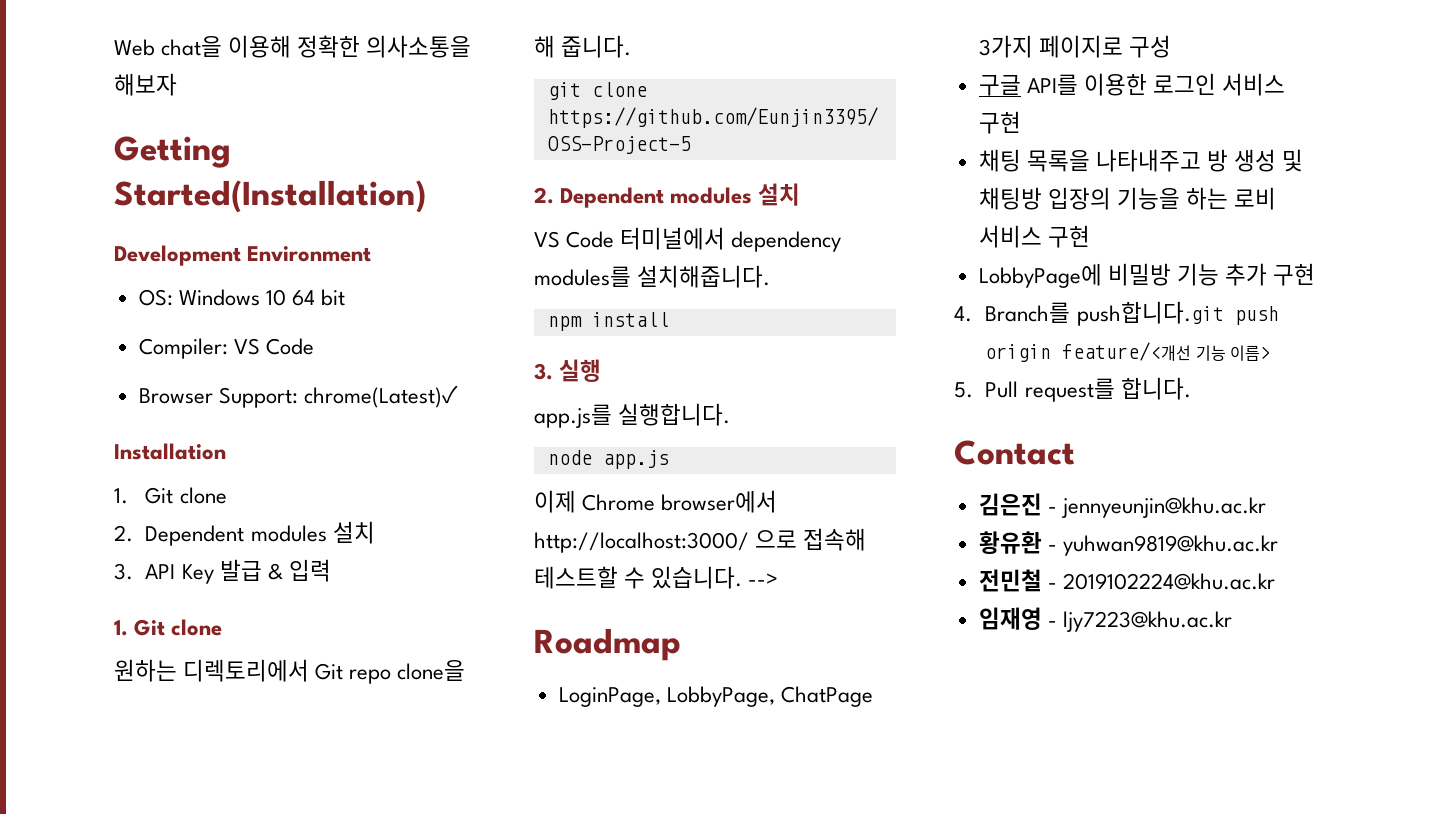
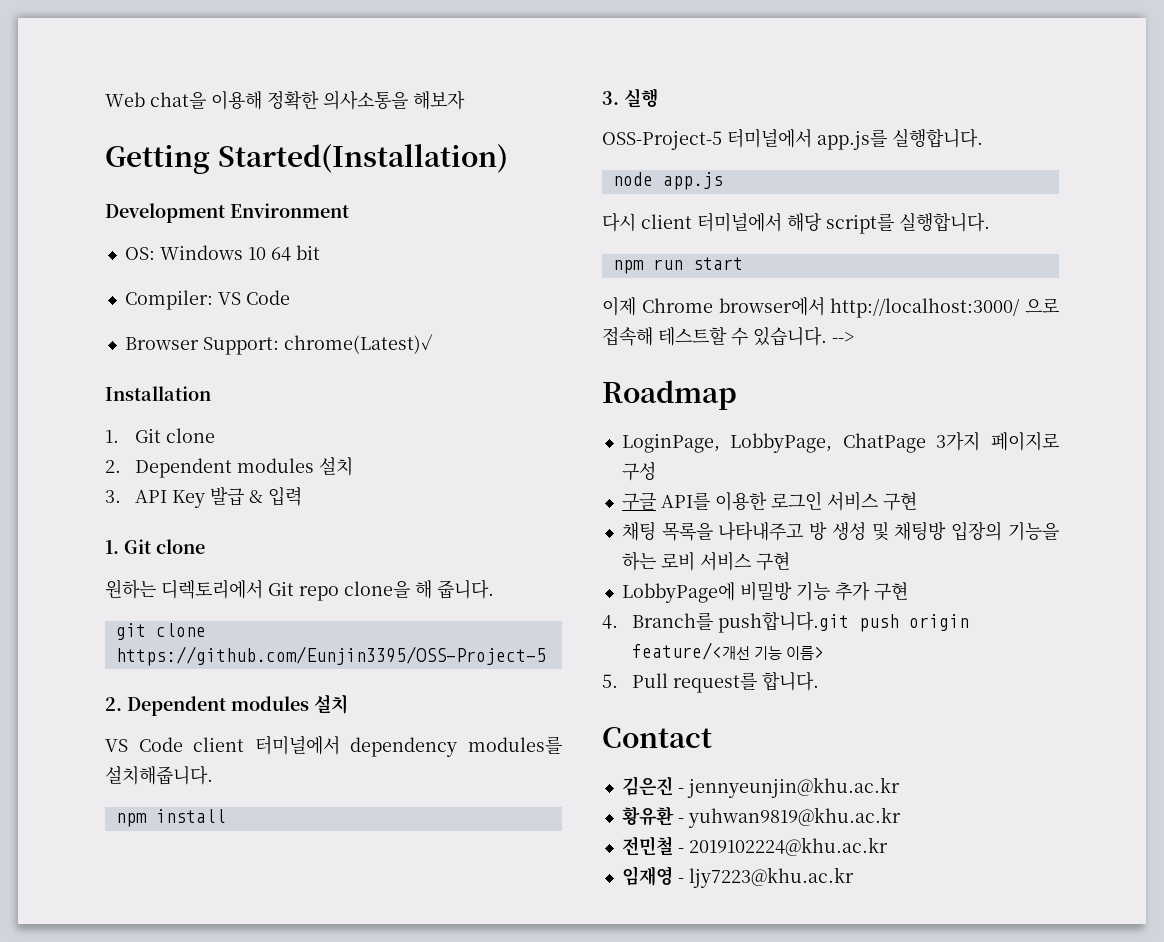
- VS Code 터미널에서 dependency modules를 설치해줍니다.
+ VS Code client 터미널에서 dependency modules를 설치해줍니다.
- app.js를 실행합니다.
+ OSS-Project-5 터미널에서 app.js를 실행합니다.
+ 다시 client 터미널에서 해당 script를 실행합니다.
+ npm run start

